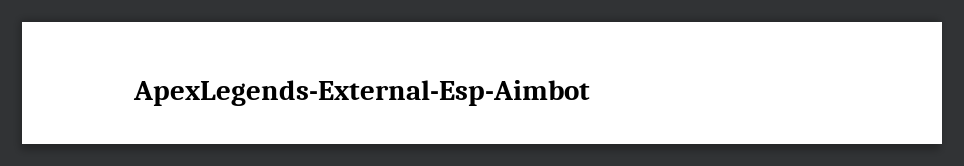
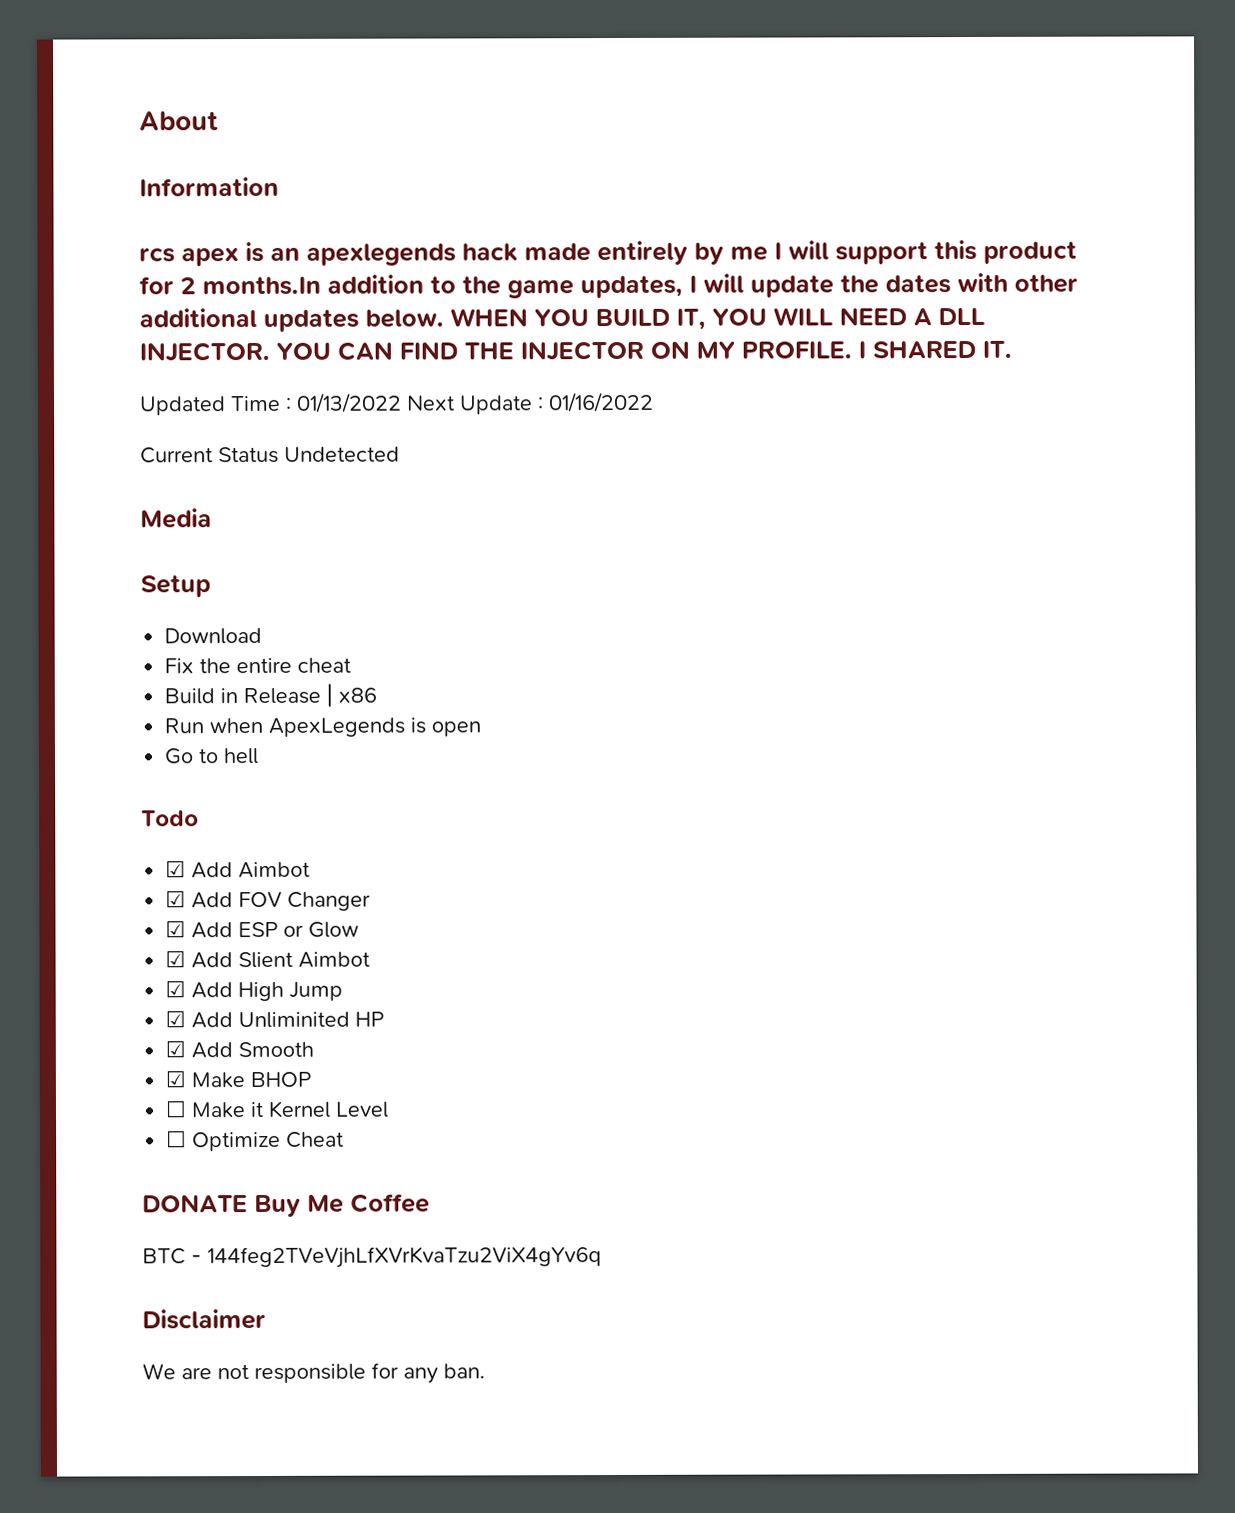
- ApexLegends-External-Esp-Aimbot
+ About
+ Information
+ rcs apex is an apexlegends hack made entirely by me I will support this product for 2 months.In addition to the game updates, I will update the dates with other additional updates below. WHEN YOU BUILD IT, YOU WILL NEED A DLL INJECTOR. YOU CAN FIND THE INJECTOR ON MY PROFILE. I SHARED IT.
+ Updated Time : 01/13/2022 Next Update : 01/16/2022
+ Current Status Undetected
+ Media
+ Setup
+ Download
+ Fix the entire cheat
+ Build in Release | x86
+ Run when ApexLegends is open
+ Go to hell
+ Todo
+ ☑ Add Aimbot
+ ☑ Add FOV Changer
+ ☑ Add ESP or Glow
+ ☑ Add Slient Aimbot
+ ☑ Add High Jump
+ ☑ Add Unliminited HP
+ ☑ Add Smooth
+ ☑ Make BHOP
+ ☐ Make it Kernel Level
+ ☐ Optimize Cheat
+ DONATE Buy Me Coffee
+ BTC - 144feg2TVeVjhLfXVrKvaTzu2ViX4gYv6q
+ Disclaimer
+ We are not responsible for any ban.

